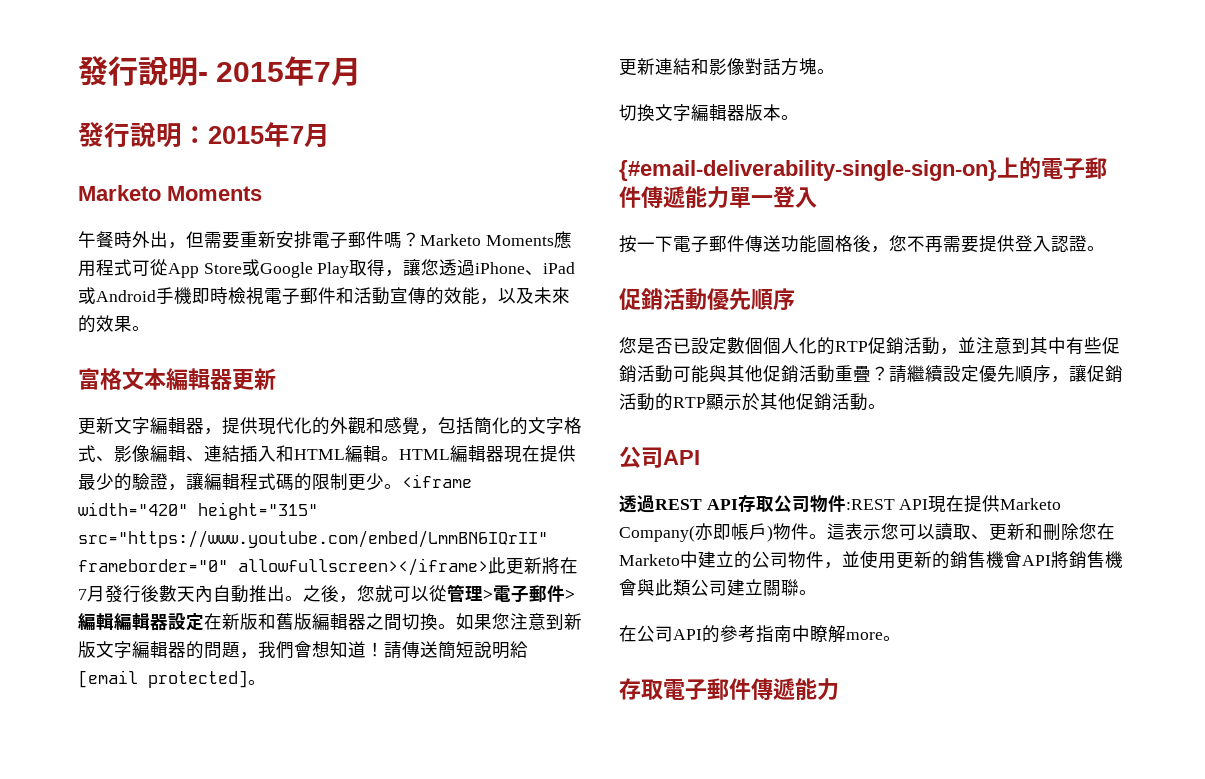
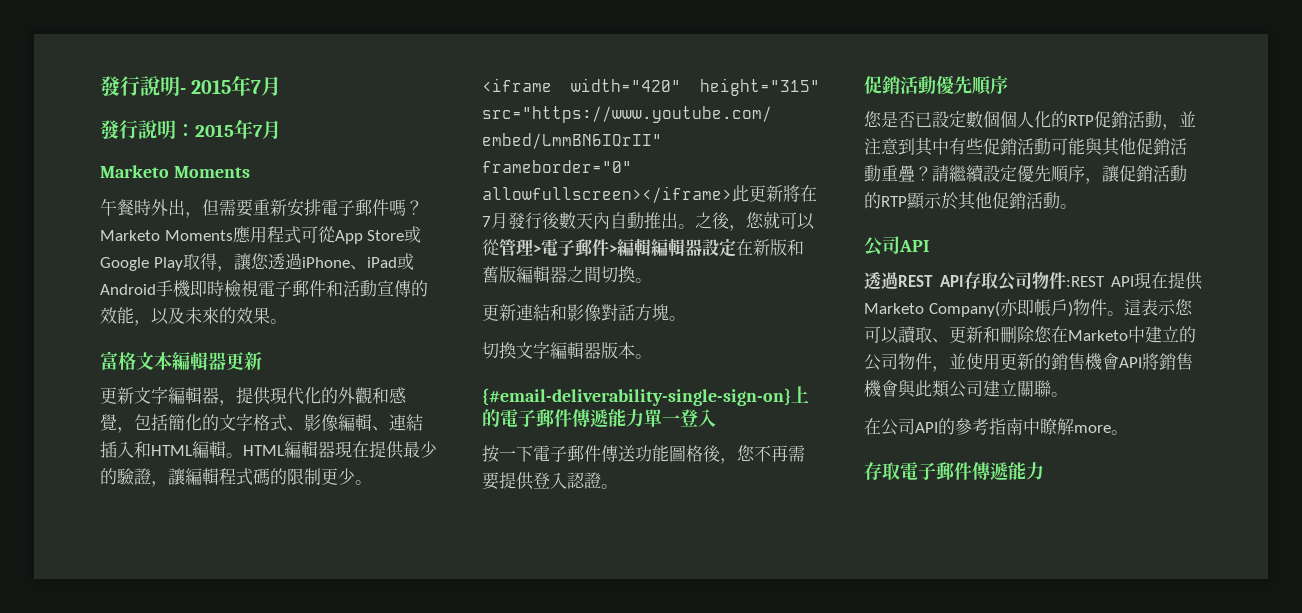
- 如果您注意到新版文字編輯器的問題，我們會想知道！請傳送簡短說明給[email protected]。

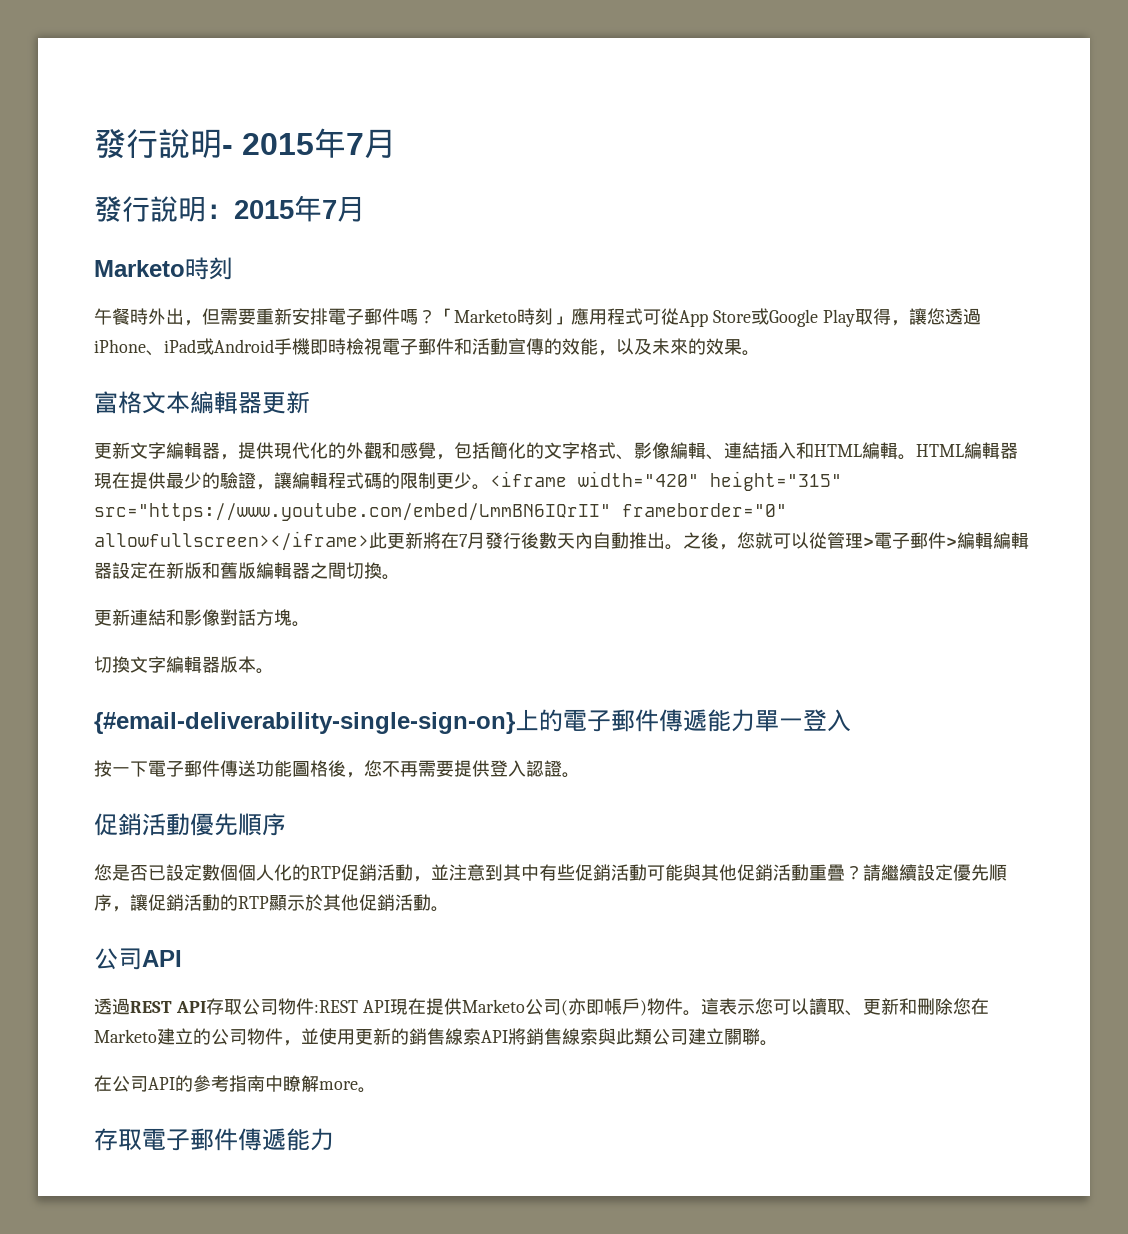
  發行說明：2015年7月
- Marketo Moments
+ Marketo時刻
- Marketo Moments應用程式可從App Store或Google Play取得，讓您透過iPhone、iPad或Android手機即時檢視電子郵件和活動宣傳的效能，以及未來的效果。
+ 「Marketo時刻」應用程式可從App Store或Google Play取得，讓您透過iPhone、iPad或Android手機即時檢視電子郵件和活動宣傳的效能，以及未來的效果。
- 透過REST API存取公司物件:REST API現在提供Marketo Company(亦即帳戶)物件。
+ 透過REST API存取公司物件:REST API現在提供Marketo公司(亦即帳戶)物件。
- 這表示您可以讀取、更新和刪除您在Marketo中建立的公司物件，並使用更新的銷售機會API將銷售機會與此類公司建立關聯。
+ 這表示您可以讀取、更新和刪除您在Marketo建立的公司物件，並使用更新的銷售線索API將銷售線索與此類公司建立關聯。

